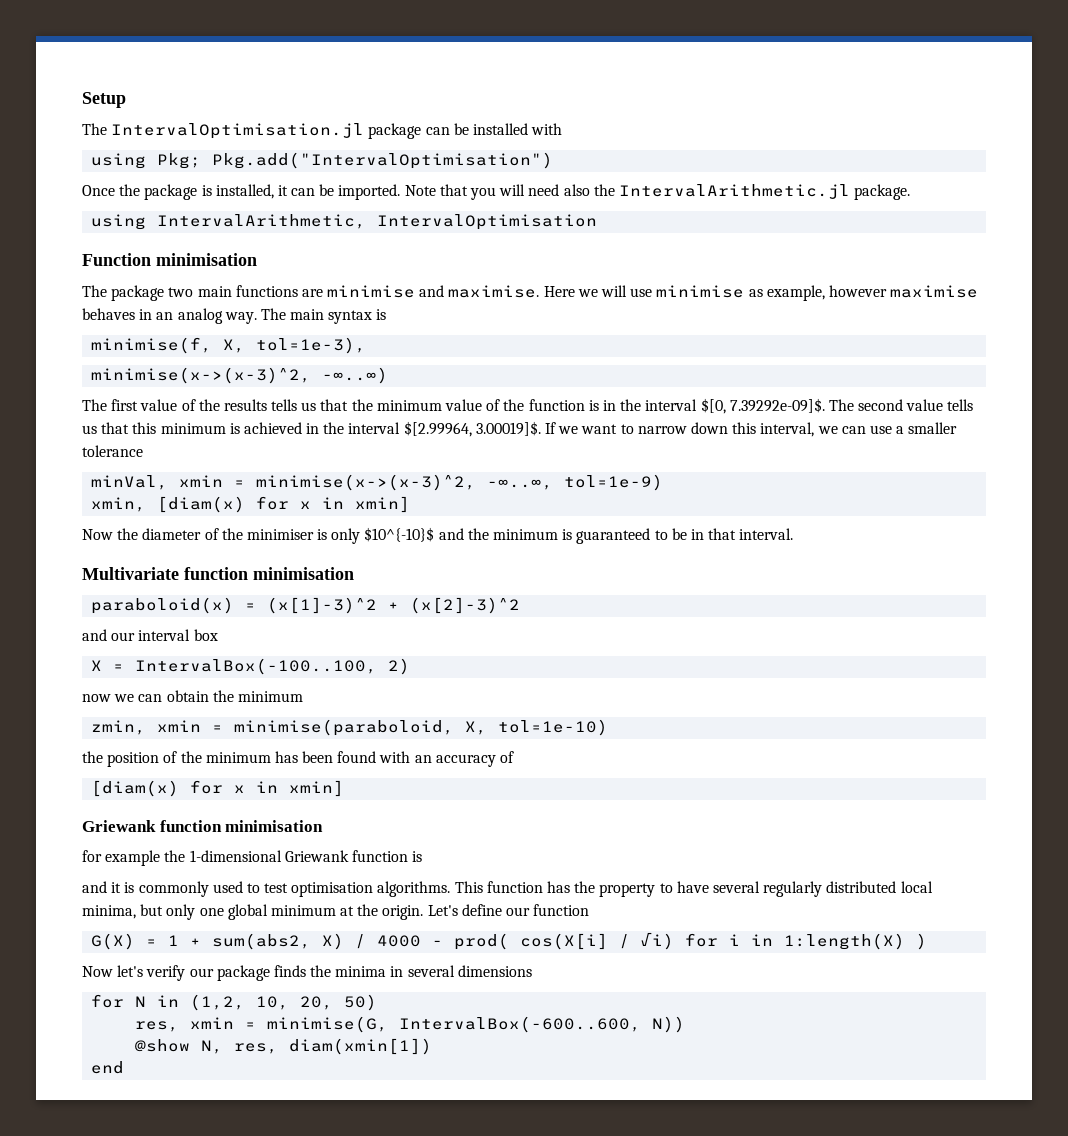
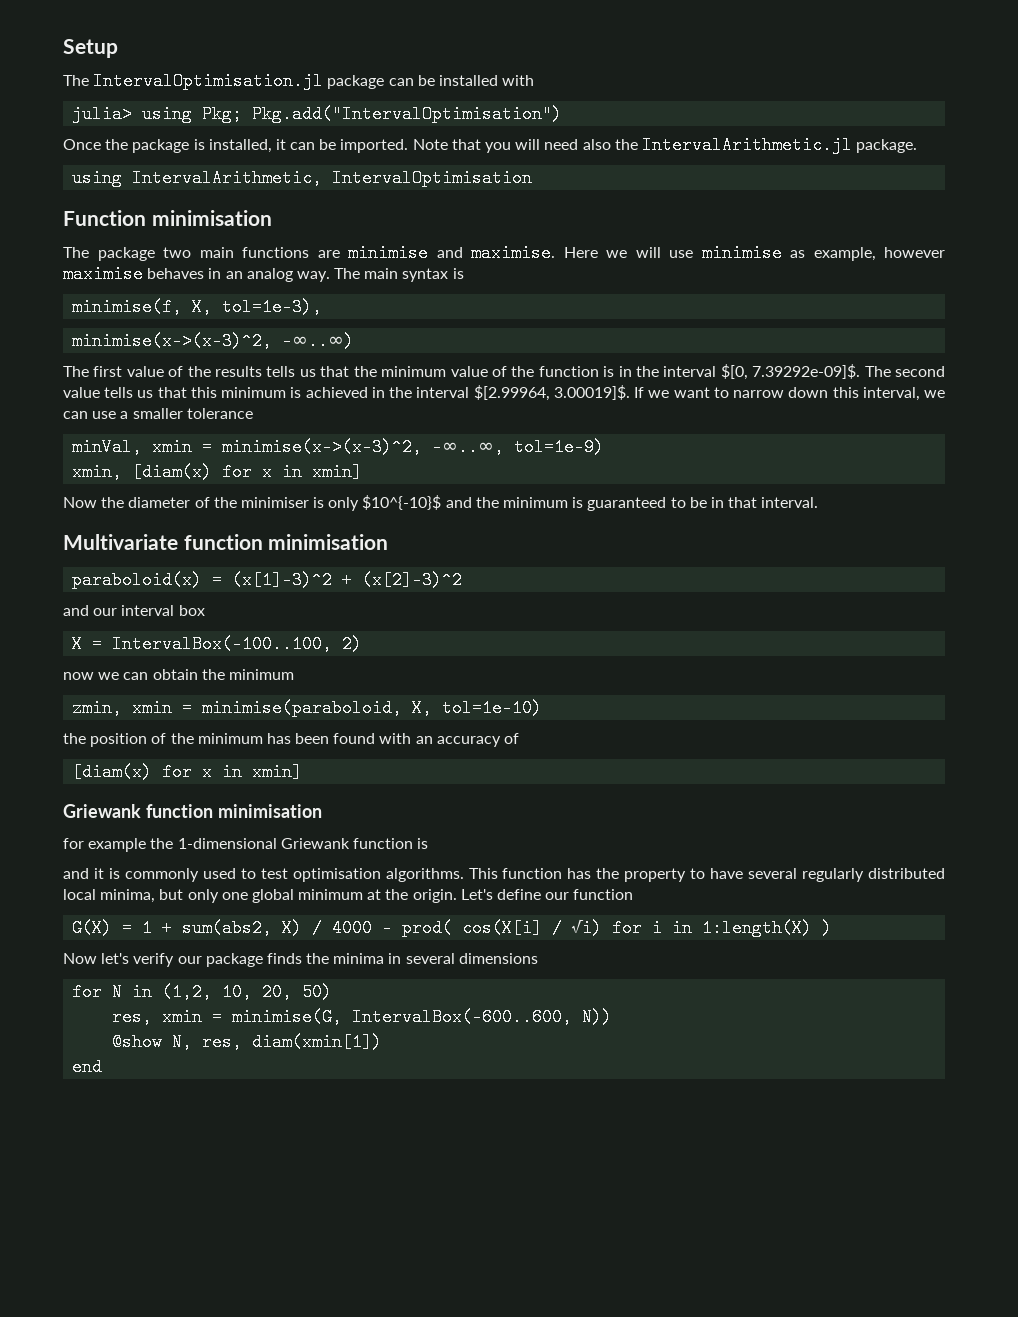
- using Pkg; Pkg.add("IntervalOptimisation")
+ julia> using Pkg; Pkg.add("IntervalOptimisation")

